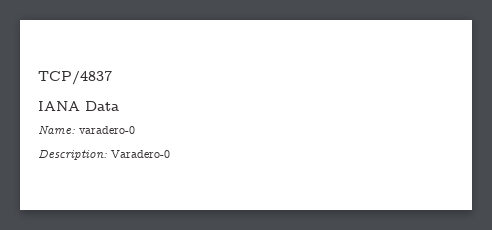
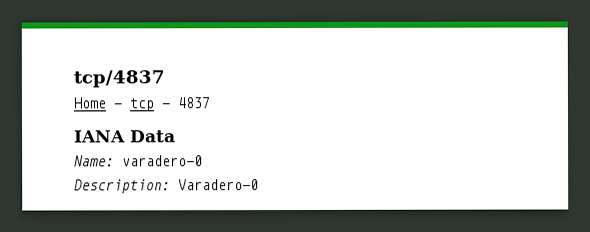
- TCP/4837
+ tcp/4837
+ Home - tcp - 4837

